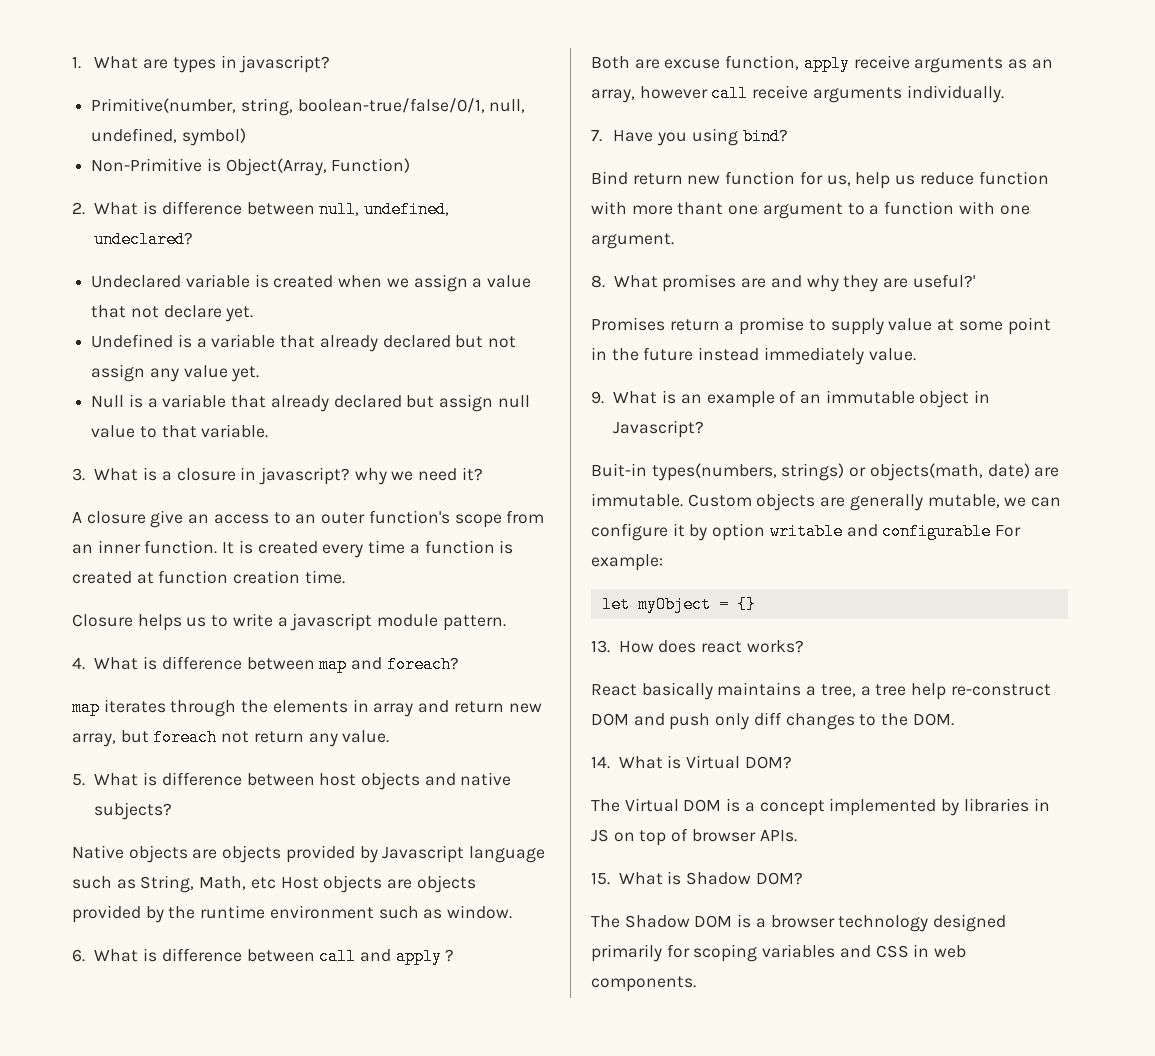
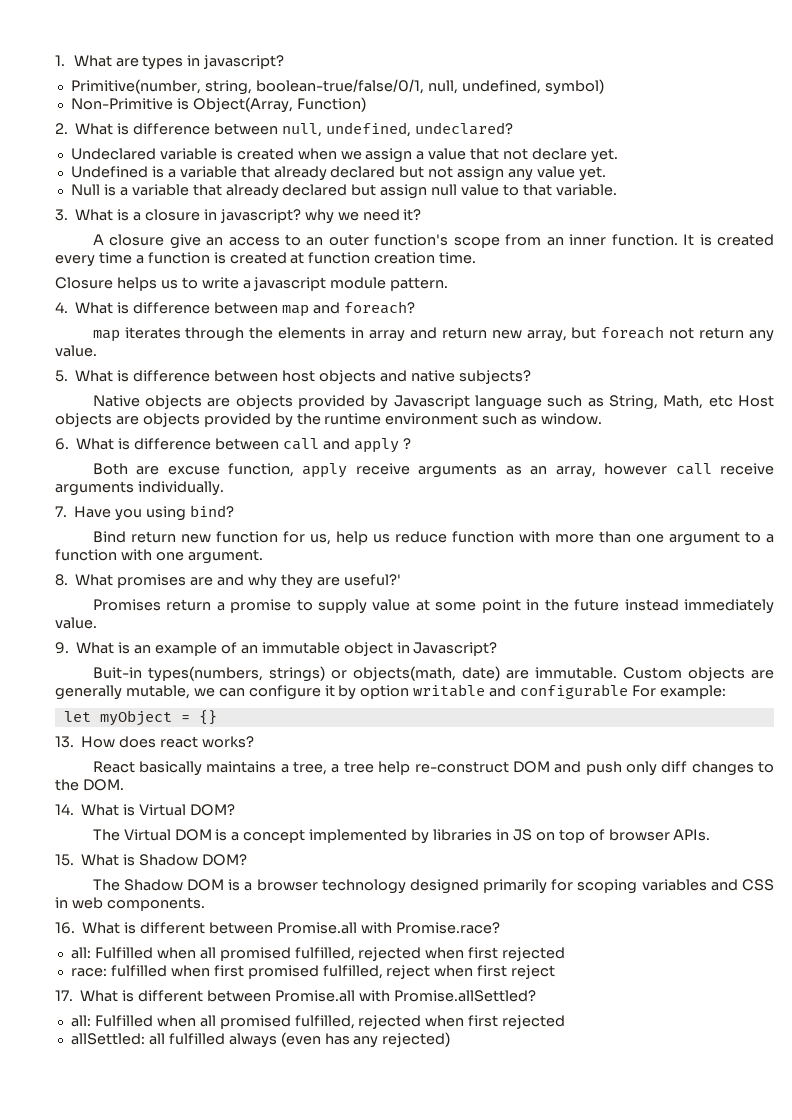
- Bind return new function for us, help us reduce function with more thant one argument to a function with one argument.
+ Bind return new function for us, help us reduce function with more than one argument to a function with one argument.
+ 16. What is different between Promise.all with Promise.race?
+ all: Fulfilled when all promised fulfilled, rejected when first rejected
+ race: fulfilled when first promised fulfilled, reject when first reject
+ 17. What is different between Promise.all with Promise.allSettled?
+ all: Fulfilled when all promised fulfilled, rejected when first rejected
+ allSettled: all fulfilled always (even has any rejected)

